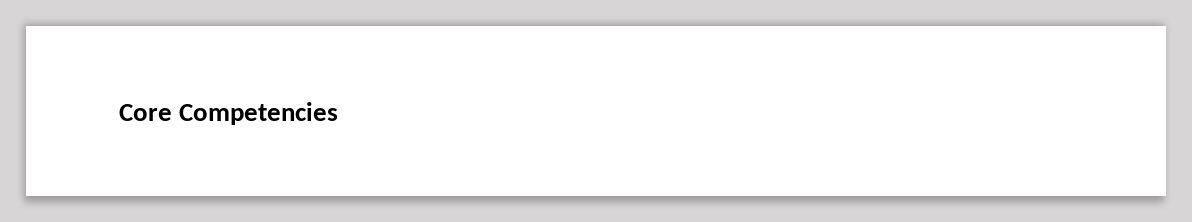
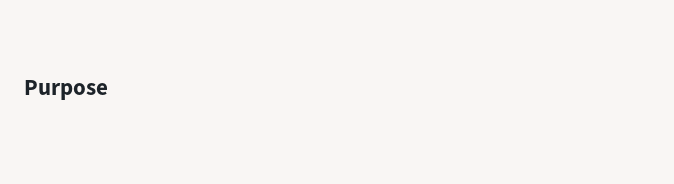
- Core Competencies
+ Purpose

